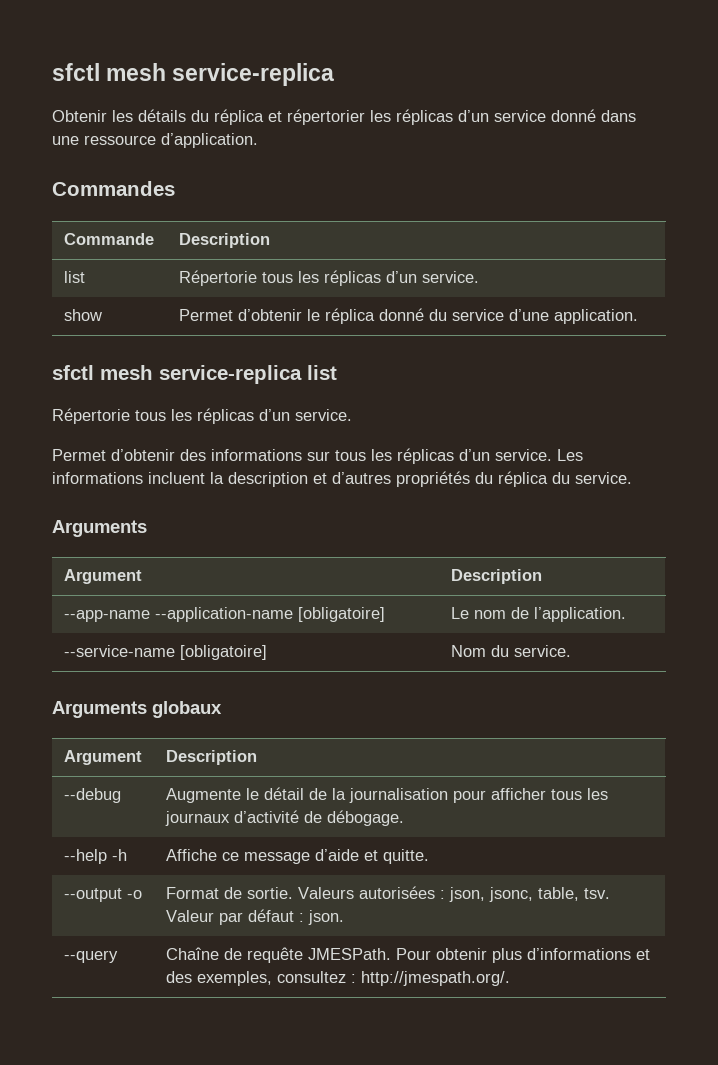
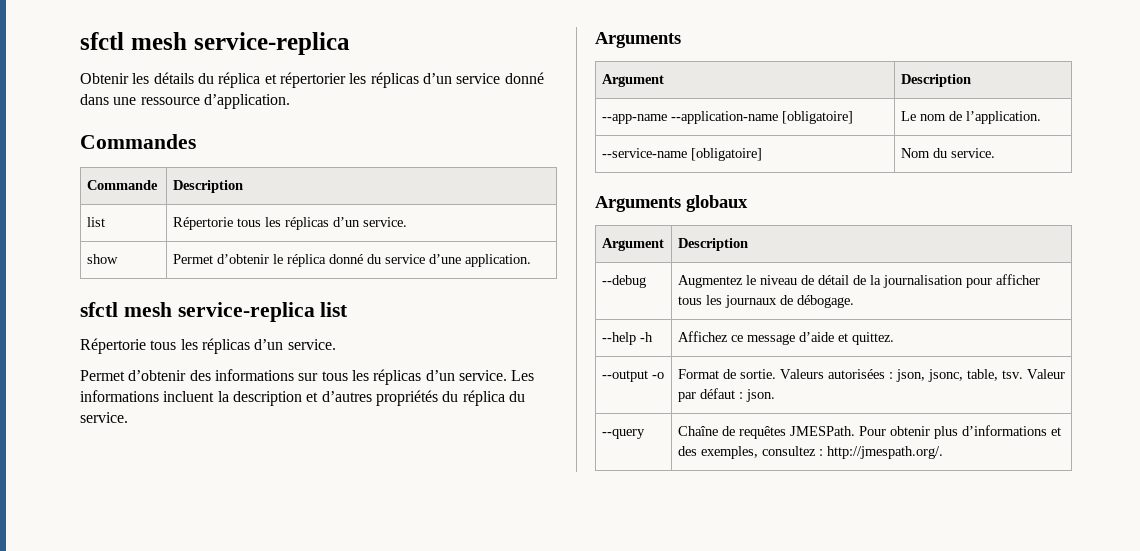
- --debug | Augmente le détail de la journalisation pour afficher tous les journaux d’activité de débogage.
+ --debug | Augmentez le niveau de détail de la journalisation pour afficher tous les journaux de débogage.
- --help -h | Affiche ce message d’aide et quitte.
+ --help -h | Affichez ce message d’aide et quittez.
- --query | Chaîne de requête JMESPath. Pour obtenir plus d’informations et des exemples, consultez : http://jmespath.org/.
+ --query | Chaîne de requêtes JMESPath. Pour obtenir plus d’informations et des exemples, consultez : http://jmespath.org/.

